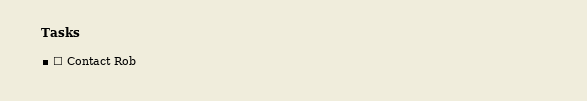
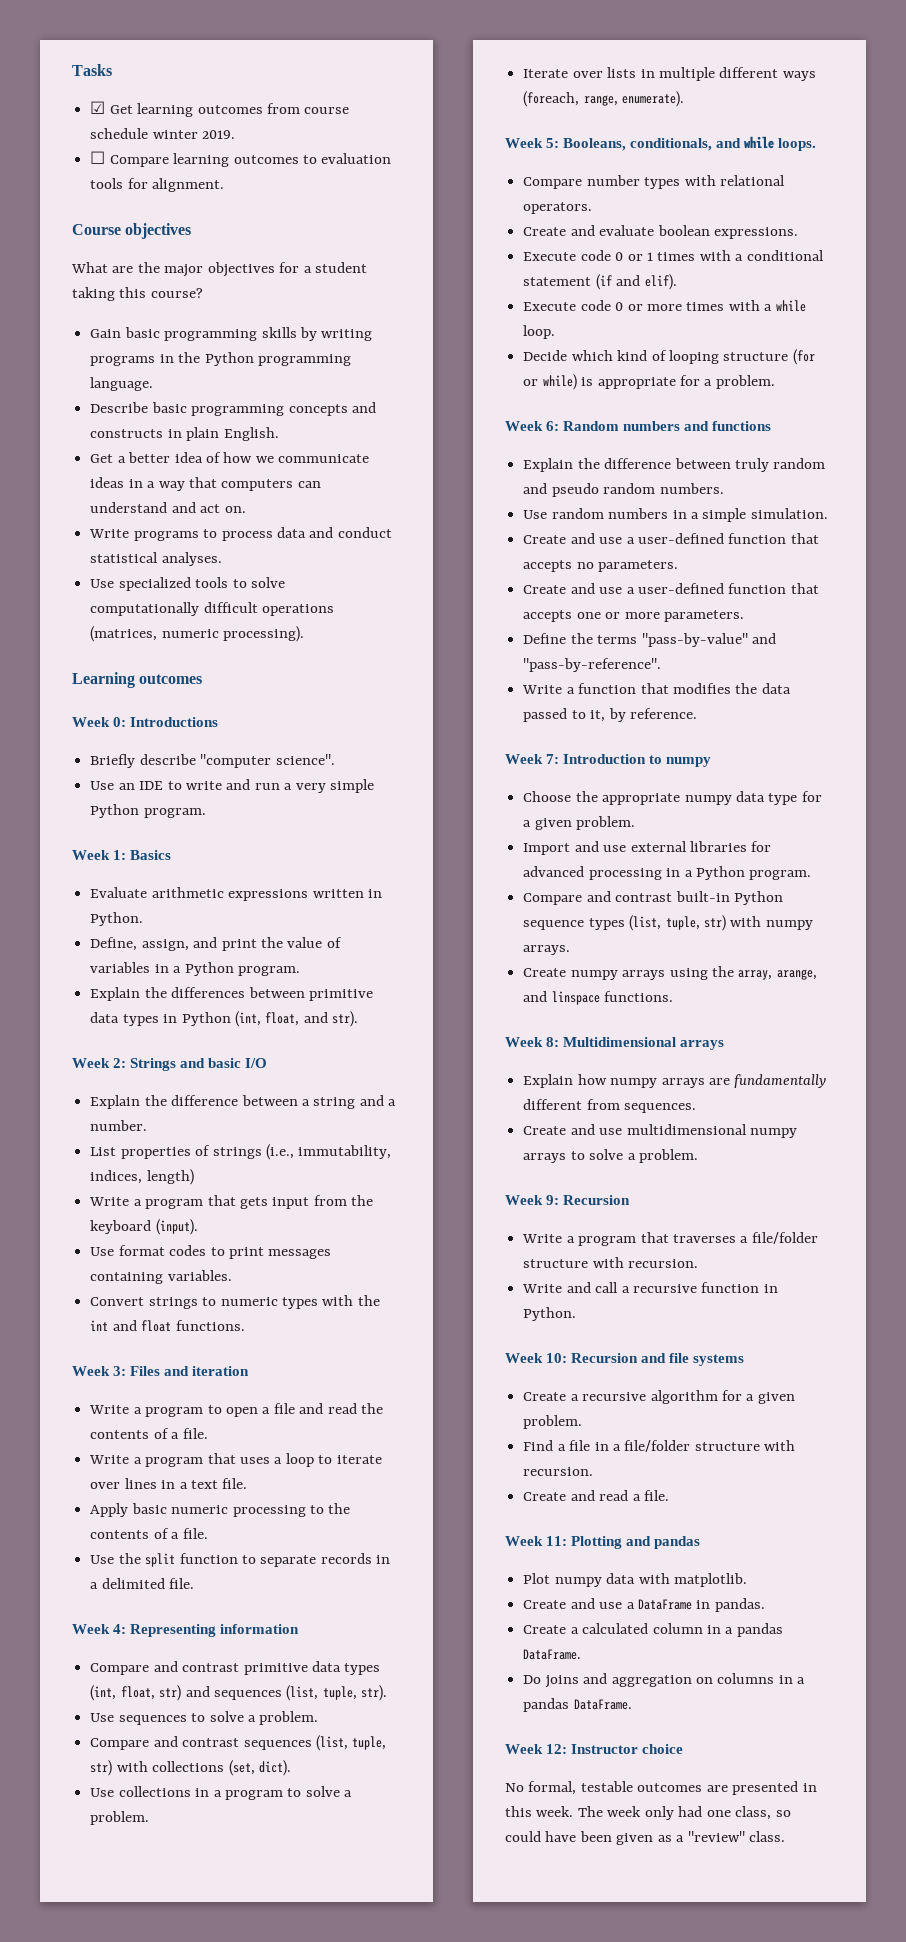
- ☐ Contact Rob
+ ☑ Get learning outcomes from course schedule winter 2019.
+ ☐ Compare learning outcomes to evaluation tools for alignment.
+ Course objectives
+ What are the major objectives for a student taking this course?
+ Gain basic programming skills by writing programs in the Python programming language.
+ Describe basic programming concepts and constructs in plain English.
+ Get a better idea of how we communicate ideas in a way that computers can understand and act on.
+ Write programs to process data and conduct statistical analyses.
+ Use specialized tools to solve computationally difficult operations (matrices, numeric processing).
+ Learning outcomes
+ Week 0: Introductions
+ Briefly describe "computer science".
+ Use an IDE to write and run a very simple Python program.
+ Week 1: Basics
+ Evaluate arithmetic expressions written in Python.
+ Define, assign, and print the value of variables in a Python program.
+ Explain the differences between primitive data types in Python (int, float, and str).
+ Week 2: Strings and basic I/O
+ Explain the difference between a string and a number.
+ List properties of strings (i.e., immutability, indices, length)
+ Write a program that gets input from the keyboard (input).
+ Use format codes to print messages containing variables.
+ Convert strings to numeric types with the int and float functions.
+ Week 3: Files and iteration
+ Write a program to open a file and read the contents of a file.
+ Write a program that uses a loop to iterate over lines in a text file.
+ Apply basic numeric processing to the contents of a file.
+ Use the split function to separate records in a delimited file.
+ Week 4: Representing information
+ Compare and contrast primitive data types (int, float, str) and sequences (list, tuple, str).
+ Use sequences to solve a problem.
+ Compare and contrast sequences (list, tuple, str) with collections (set, dict).
+ Use collections in a program to solve a problem.
+ Iterate over lists in multiple different ways (foreach, range, enumerate).
+ Week 5: Booleans, conditionals, and while loops.
+ Compare number types with relational operators.
+ Create and evaluate boolean expressions.
+ Execute code 0 or 1 times with a conditional statement (if and elif).
+ Execute code 0 or more times with a while loop.
+ Decide which kind of looping structure (for or while) is appropriate for a problem.
+ Week 6: Random numbers and functions
+ Explain the difference between truly random and pseudo random numbers.
+ Use random numbers in a simple simulation.
+ Create and use a user-defined function that accepts no parameters.
+ Create and use a user-defined function that accepts one or more parameters.
+ Define the terms "pass-by-value" and "pass-by-reference".
+ Write a function that modifies the data passed to it, by reference.
+ Week 7: Introduction to numpy
+ Choose the appropriate numpy data type for a given problem.
+ Import and use external libraries for advanced processing in a Python program.
+ Compare and contrast built-in Python sequence types (list, tuple, str) with numpy arrays.
+ Create numpy arrays using the array, arange, and linspace functions.
+ Week 8: Multidimensional arrays
+ Explain how numpy arrays are fundamentally different from sequences.
+ Create and use multidimensional numpy arrays to solve a problem.
+ Week 9: Recursion
+ Write a program that traverses a file/folder structure with recursion.
+ Write and call a recursive function in Python.
+ Week 10: Recursion and file systems
+ Create a recursive algorithm for a given problem.
+ Find a file in a file/folder structure with recursion.
+ Create and read a file.
+ Week 11: Plotting and pandas
+ Plot numpy data with matplotlib.
+ Create and use a DataFrame in pandas.
+ Create a calculated column in a pandas DataFrame.
+ Do joins and aggregation on columns in a pandas DataFrame.
+ Week 12: Instructor choice
+ No formal, testable outcomes are presented in this week. The week only had one class, so could have been given as a "review" class.

